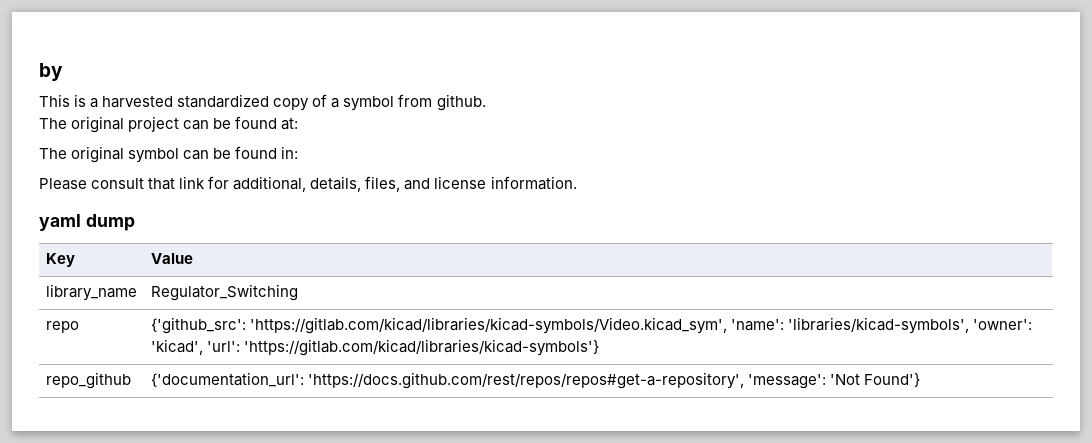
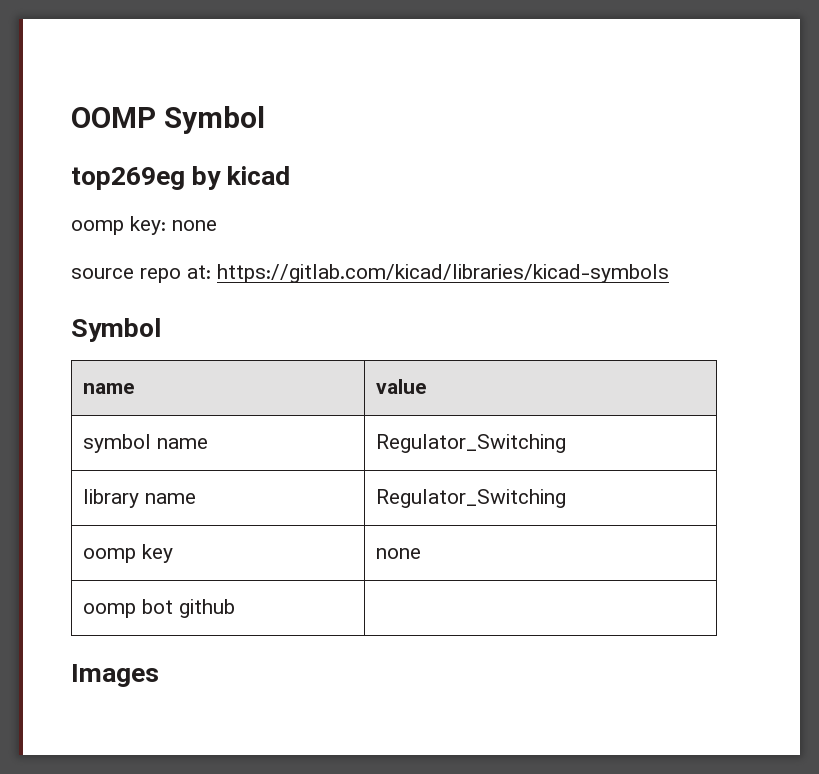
- by
- This is a harvested standardized copy of a symbol from github.
- The original project can be found at:
- The original symbol can be found in:
- Please consult that link for additional, details, files, and license information.
- yaml dump
- Key | Value
- library_name | Regulator_Switching
- repo | {'github_src': 'https://gitlab.com/kicad/libraries/kicad-symbols/Video.kicad_sym', 'name': 'libraries/kicad-symbols', 'owner': 'kicad', 'url': 'https://gitlab.com/kicad/libraries/kicad-symbols'}
- repo_github | {'documentation_url': 'https://docs.github.com/rest/repos/repos#get-a-repository', 'message': 'Not Found'}
+ OOMP Symbol
+ top269eg by kicad
+ oomp key: none
+ source repo at: https://gitlab.com/kicad/libraries/kicad-symbols
+ Symbol
+ name | value
+ symbol name | Regulator_Switching
+ library name | Regulator_Switching
+ oomp key | none
+ oomp bot github |
+ Images

